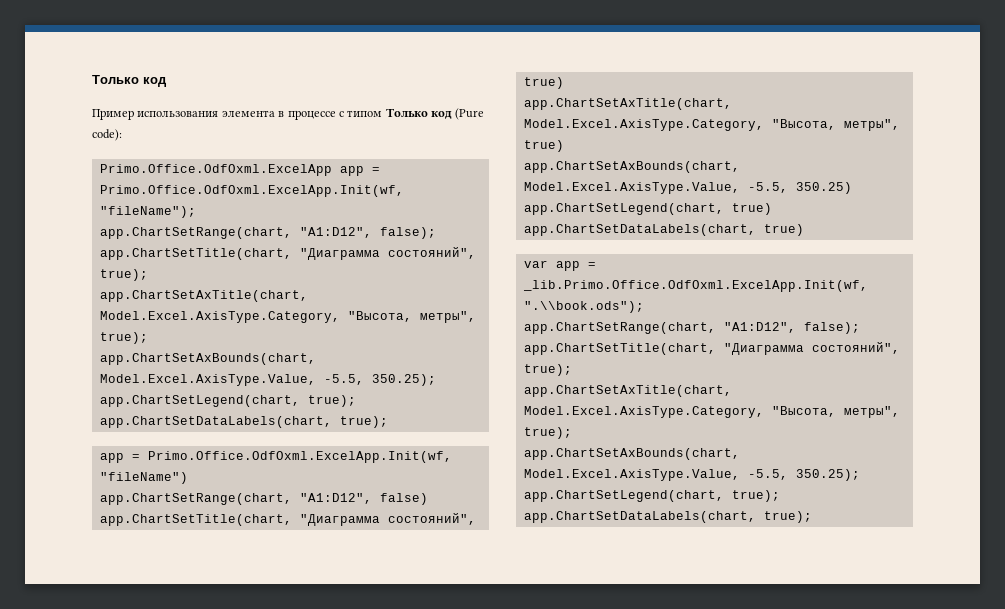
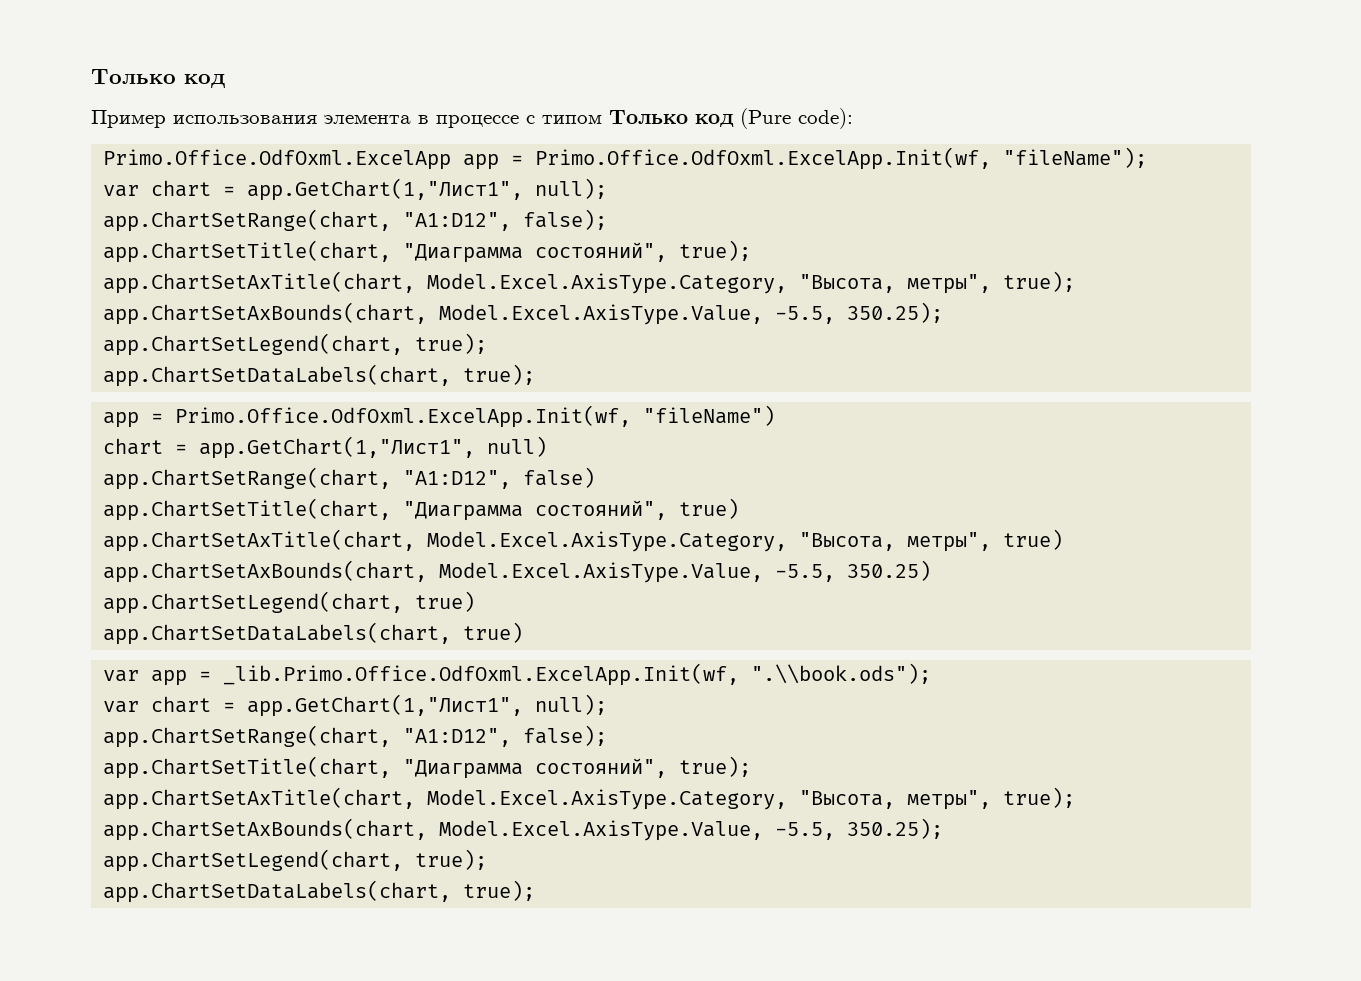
  Primo.Office.OdfOxml.ExcelApp app = Primo.Office.OdfOxml.ExcelApp.Init(wf, "fileName");
+ var chart = app.GetChart(1,"Лист1", null);
+ chart = app.GetChart(1,"Лист1", null)
  var app = _lib.Primo.Office.OdfOxml.ExcelApp.Init(wf, ".\\book.ods");
+ var chart = app.GetChart(1,"Лист1", null);

